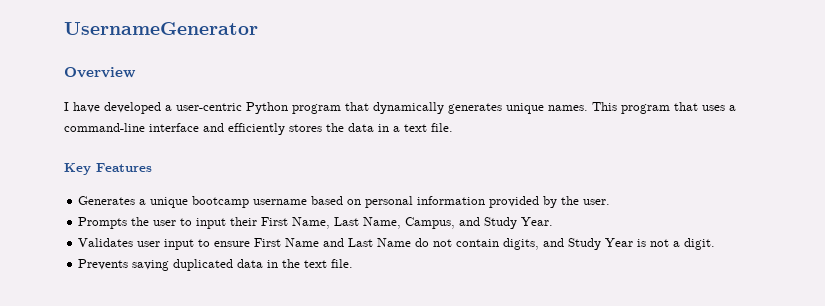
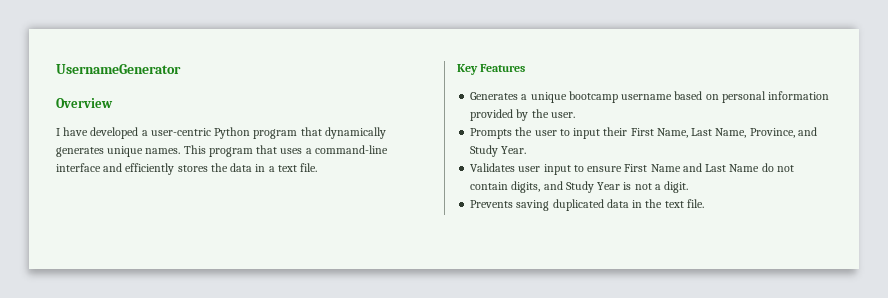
- Prompts the user to input their First Name, Last Name, Campus, and Study Year.
+ Prompts the user to input their First Name, Last Name, Province, and Study Year.

